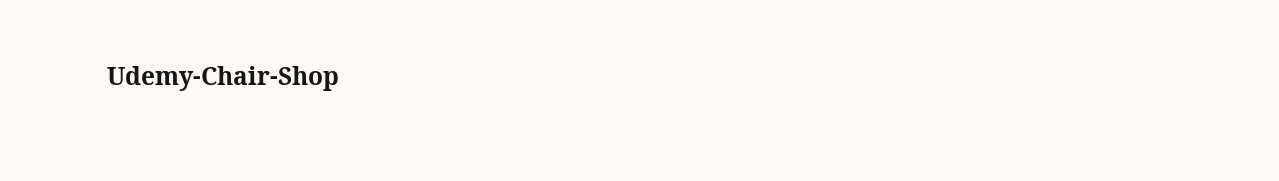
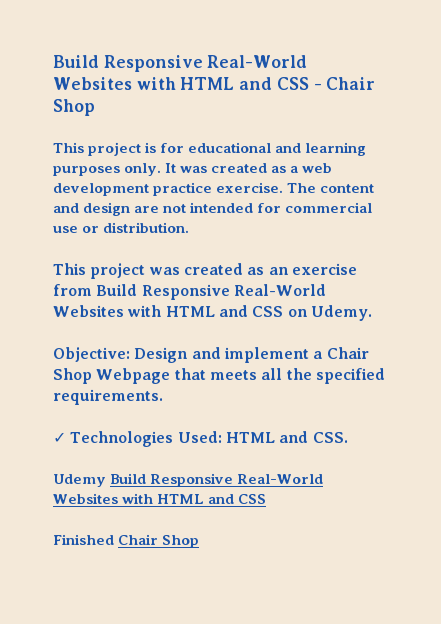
- Udemy-Chair-Shop
+ Build Responsive Real-World Websites with HTML and CSS - Chair Shop
+ This project is for educational and learning purposes only. It was created as a web development practice exercise. The content and design are not intended for commercial use or distribution.
+ This project was created as an exercise from Build Responsive Real-World Websites with HTML and CSS on Udemy.
+ Objective: Design and implement a Chair Shop Webpage that meets all the specified requirements.
+ ✓ Technologies Used: HTML and CSS.
+ Udemy Build Responsive Real-World Websites with HTML and CSS
+ Finished Chair Shop

